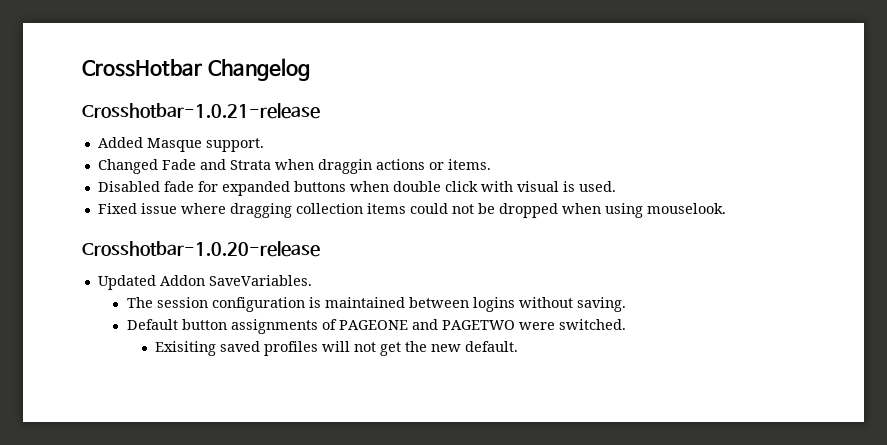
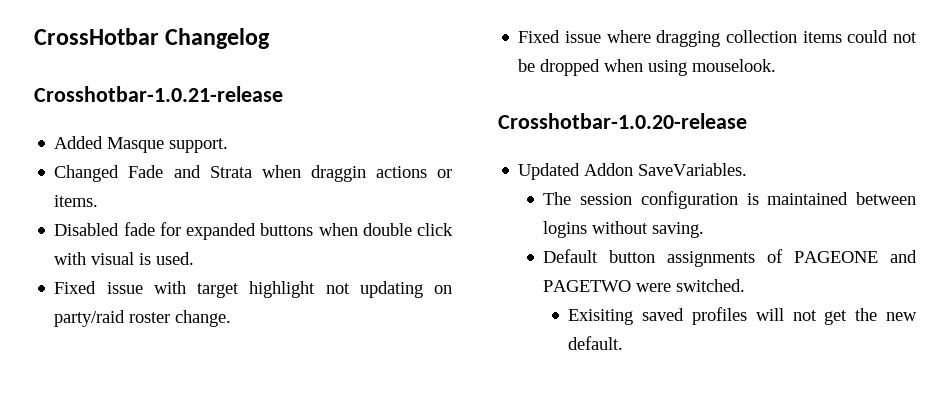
+ Fixed issue with target highlight not updating on party/raid roster change.

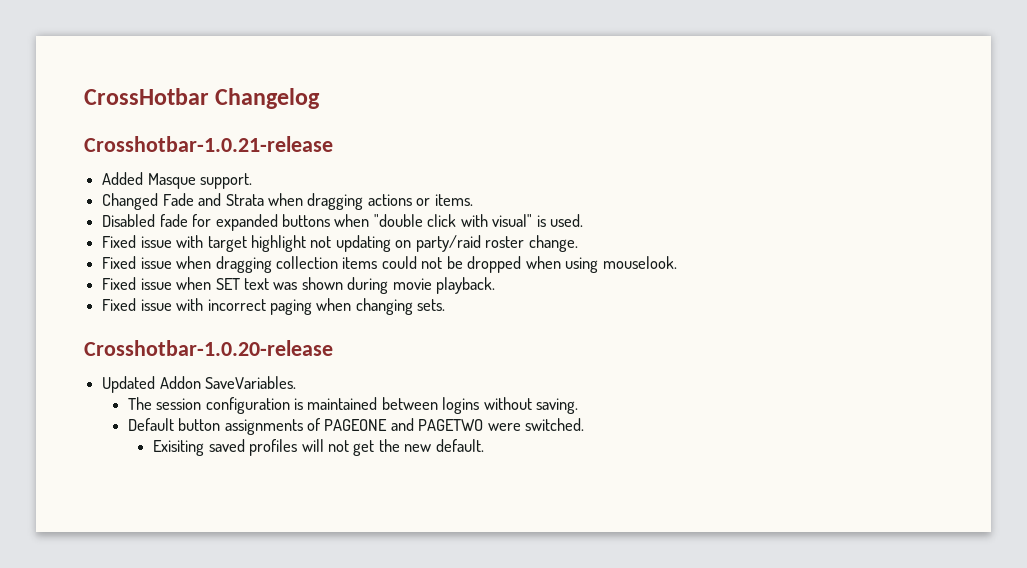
- Changed Fade and Strata when draggin actions or items.
+ Changed Fade and Strata when dragging actions or items.
- Disabled fade for expanded buttons when double click with visual is used.
+ Disabled fade for expanded buttons when "double click with visual" is used.
- Fixed issue where dragging collection items could not be dropped when using mouselook.
+ Fixed issue when dragging collection items could not be dropped when using mouselook.
+ Fixed issue when SET text was shown during movie playback.
+ Fixed issue with incorrect paging when changing sets.

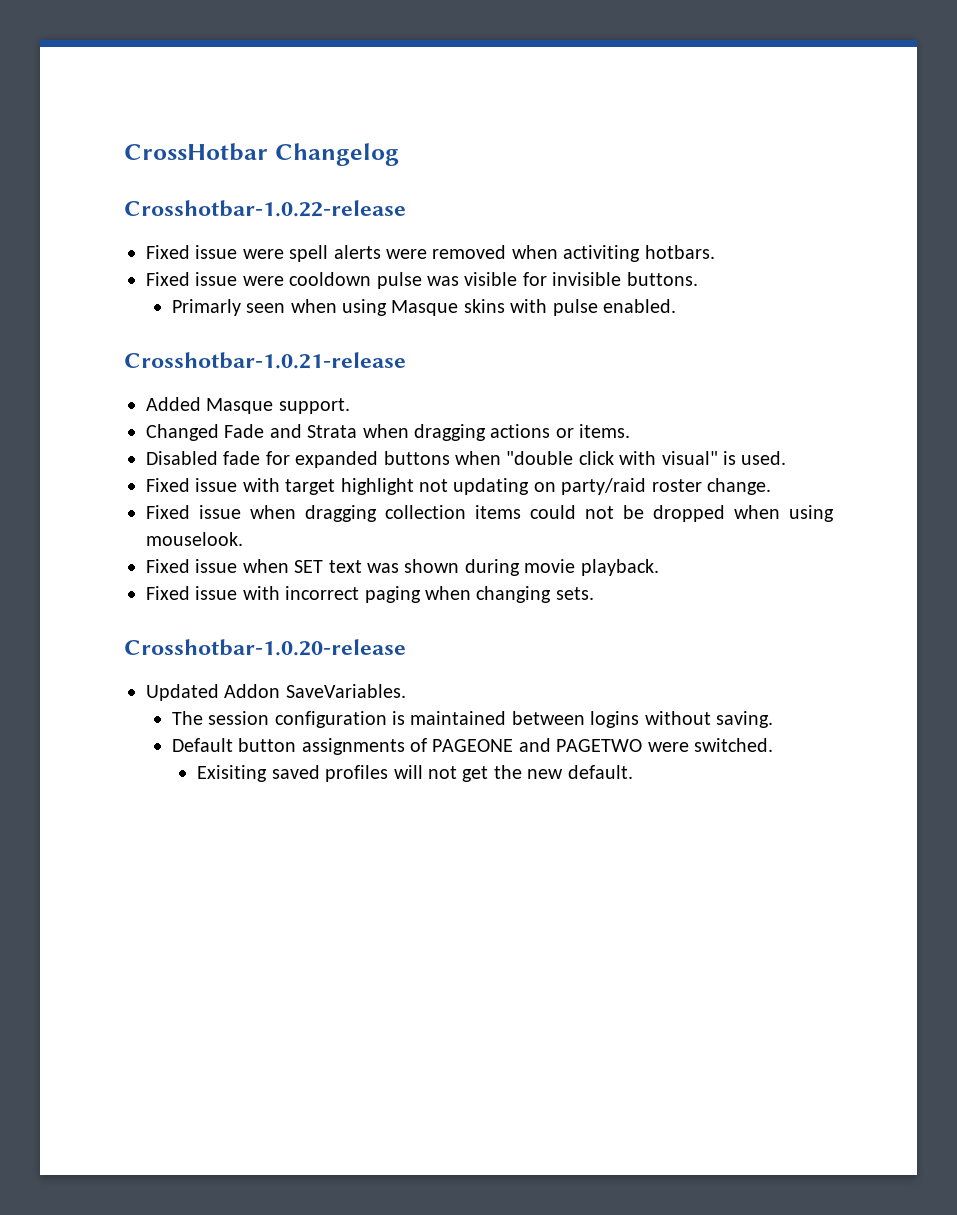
+ Crosshotbar-1.0.22-release
+ Fixed issue were spell alerts were removed when activiting hotbars.
+ Fixed issue were cooldown pulse was visible for invisible buttons.
+ Primarly seen when using Masque skins with pulse enabled.

